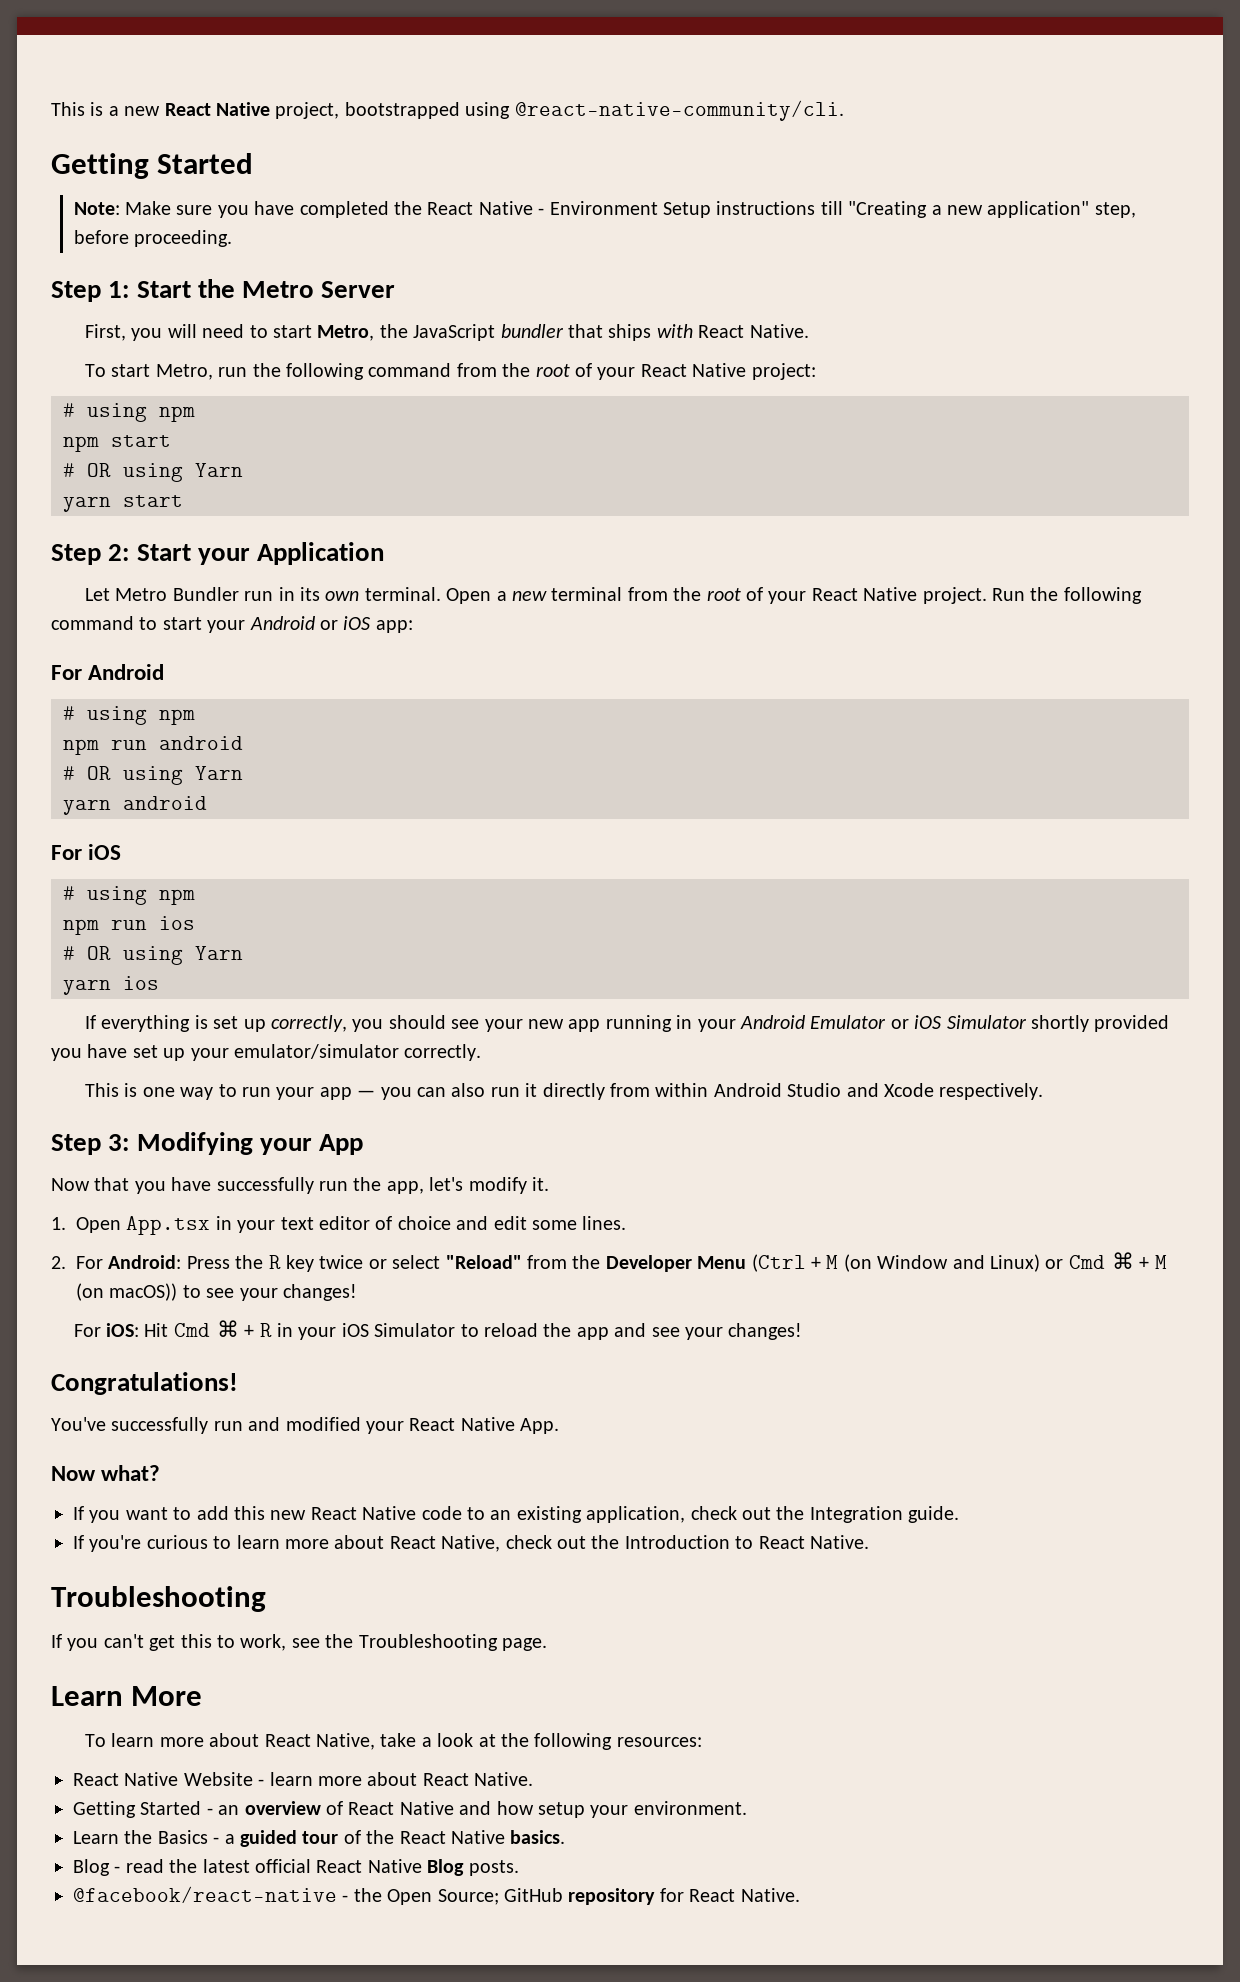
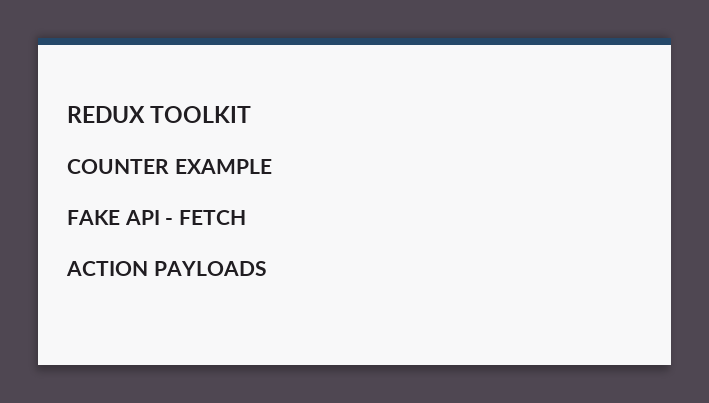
- This is a new React Native project, bootstrapped using @react-native-community/cli.
- Getting Started
- Note: Make sure you have completed the React Native - Environment Setup instructions till "Creating a new application" step, before proceeding.
- Step 1: Start the Metro Server
- First, you will need to start Metro, the JavaScript bundler that ships with React Native.
- To start Metro, run the following command from the root of your React Native project:
- # using npm
- npm start
- # OR using Yarn
- yarn start
- Step 2: Start your Application
- Let Metro Bundler run in its own terminal. Open a new terminal from the root of your React Native project. Run the following command to start your Android or iOS app:
- For Android
- # using npm
- npm run android
- # OR using Yarn
- yarn android
- For iOS
- # using npm
- npm run ios
- # OR using Yarn
- yarn ios
- If everything is set up correctly, you should see your new app running in your Android Emulator or iOS Simulator shortly provided you have set up your emulator/simulator correctly.
- This is one way to run your app — you can also run it directly from within Android Studio and Xcode respectively.
- Step 3: Modifying your App
- Now that you have successfully run the app, let's modify it.
- 1. Open App.tsx in your text editor of choice and edit some lines.
- 2. For Android: Press the R key twice or select "Reload" from the Developer Menu (Ctrl + M (on Window and Linux) or Cmd ⌘ + M (on macOS)) to see your changes!
- For iOS: Hit Cmd ⌘ + R in your iOS Simulator to reload the app and see your changes!
- Congratulations!
- You've successfully run and modified your React Native App.
- Now what?
- If you want to add this new React Native code to an existing application, check out the Integration guide.
- If you're curious to learn more about React Native, check out the Introduction to React Native.
- Troubleshooting
- If you can't get this to work, see the Troubleshooting page.
- Learn More
- To learn more about React Native, take a look at the following resources:
- React Native Website - learn more about React Native.
- Getting Started - an overview of React Native and how setup your environment.
- Learn the Basics - a guided tour of the React Native basics.
- Blog - read the latest official React Native Blog posts.
- @facebook/react-native - the Open Source; GitHub repository for React Native.
+ REDUX TOOLKIT
+ COUNTER EXAMPLE
+ FAKE API - FETCH
+ ACTION PAYLOADS

